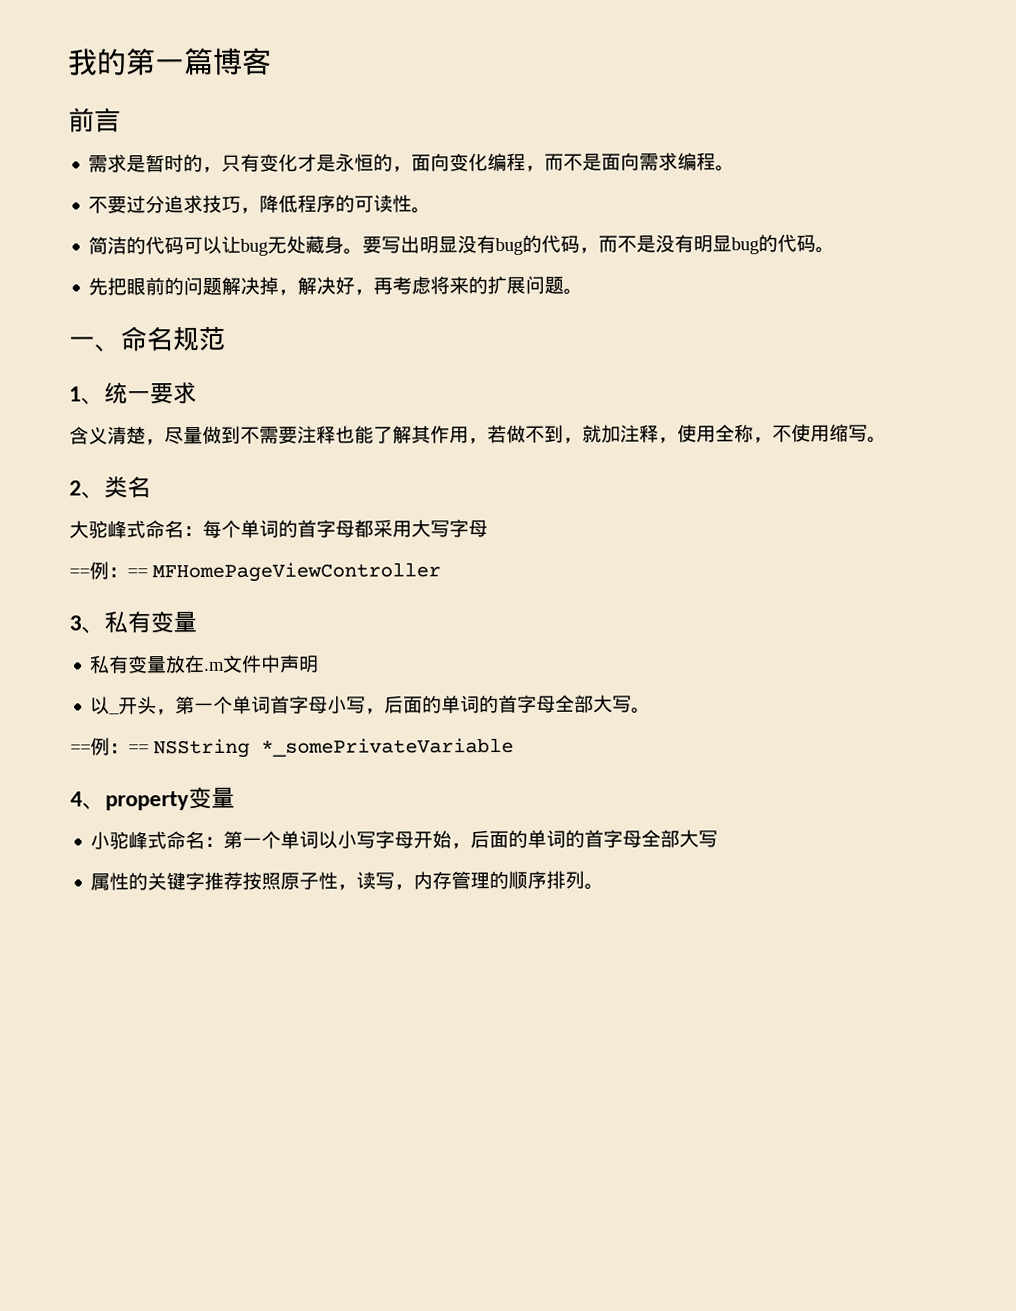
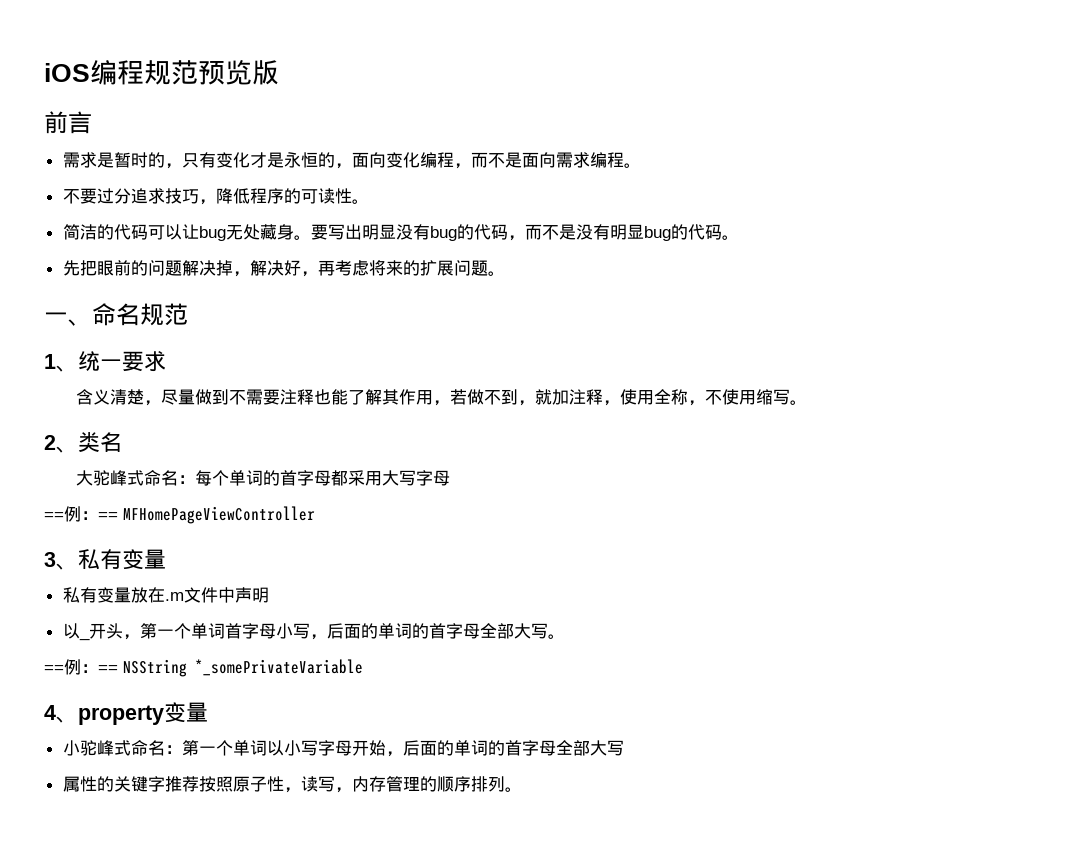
- 我的第一篇博客
+ iOS编程规范预览版

